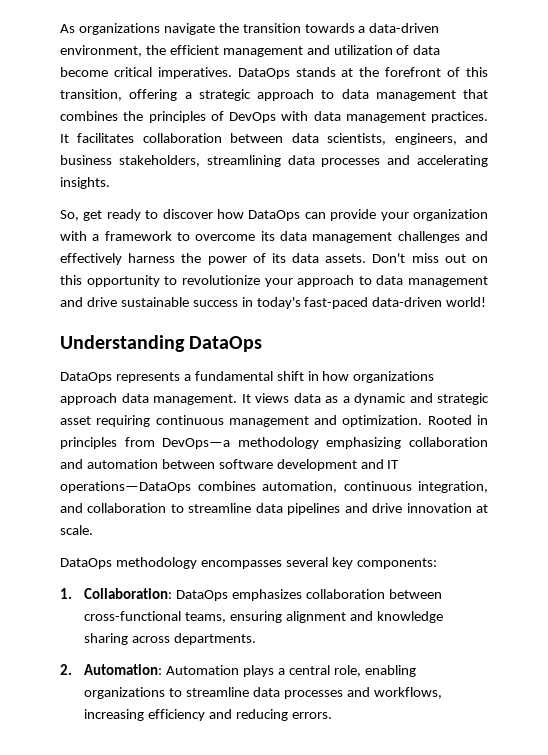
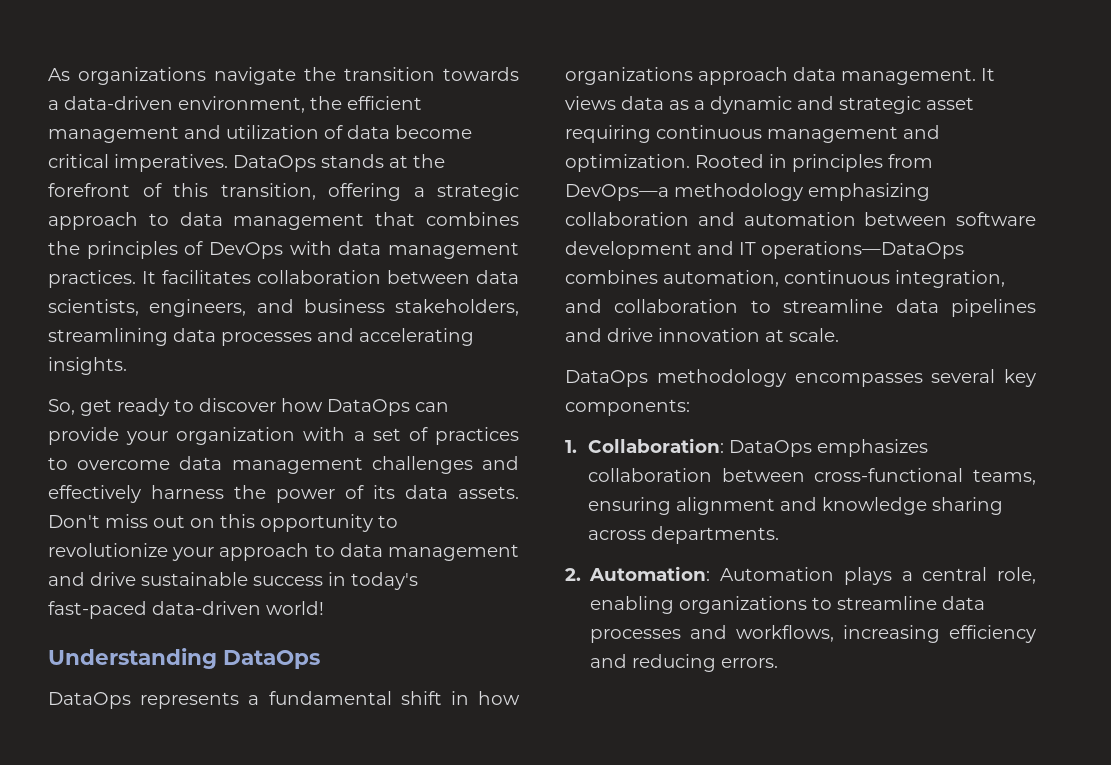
- So, get ready to discover how DataOps can provide your organization with a framework to overcome its data management challenges and effectively harness the power of its data assets.
+ So, get ready to discover how DataOps can provide your organization with a set of practices to overcome data management challenges and effectively harness the power of its data assets.

